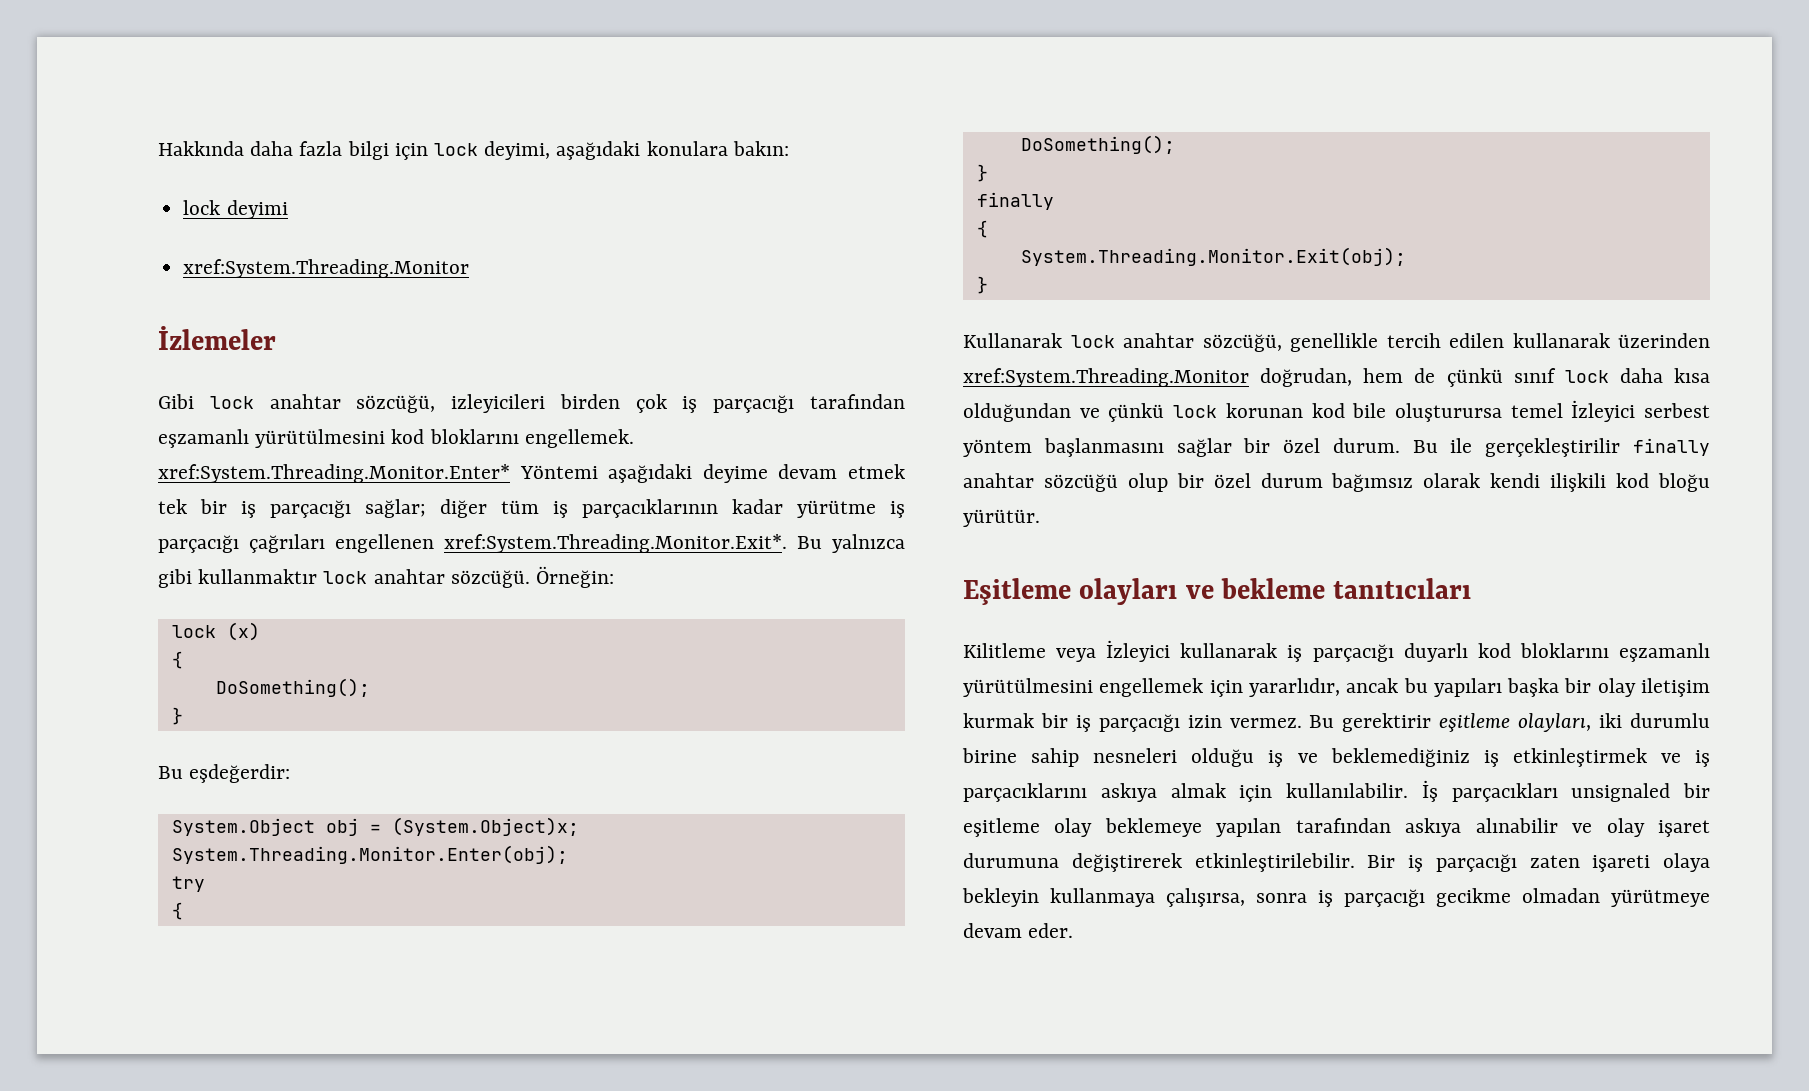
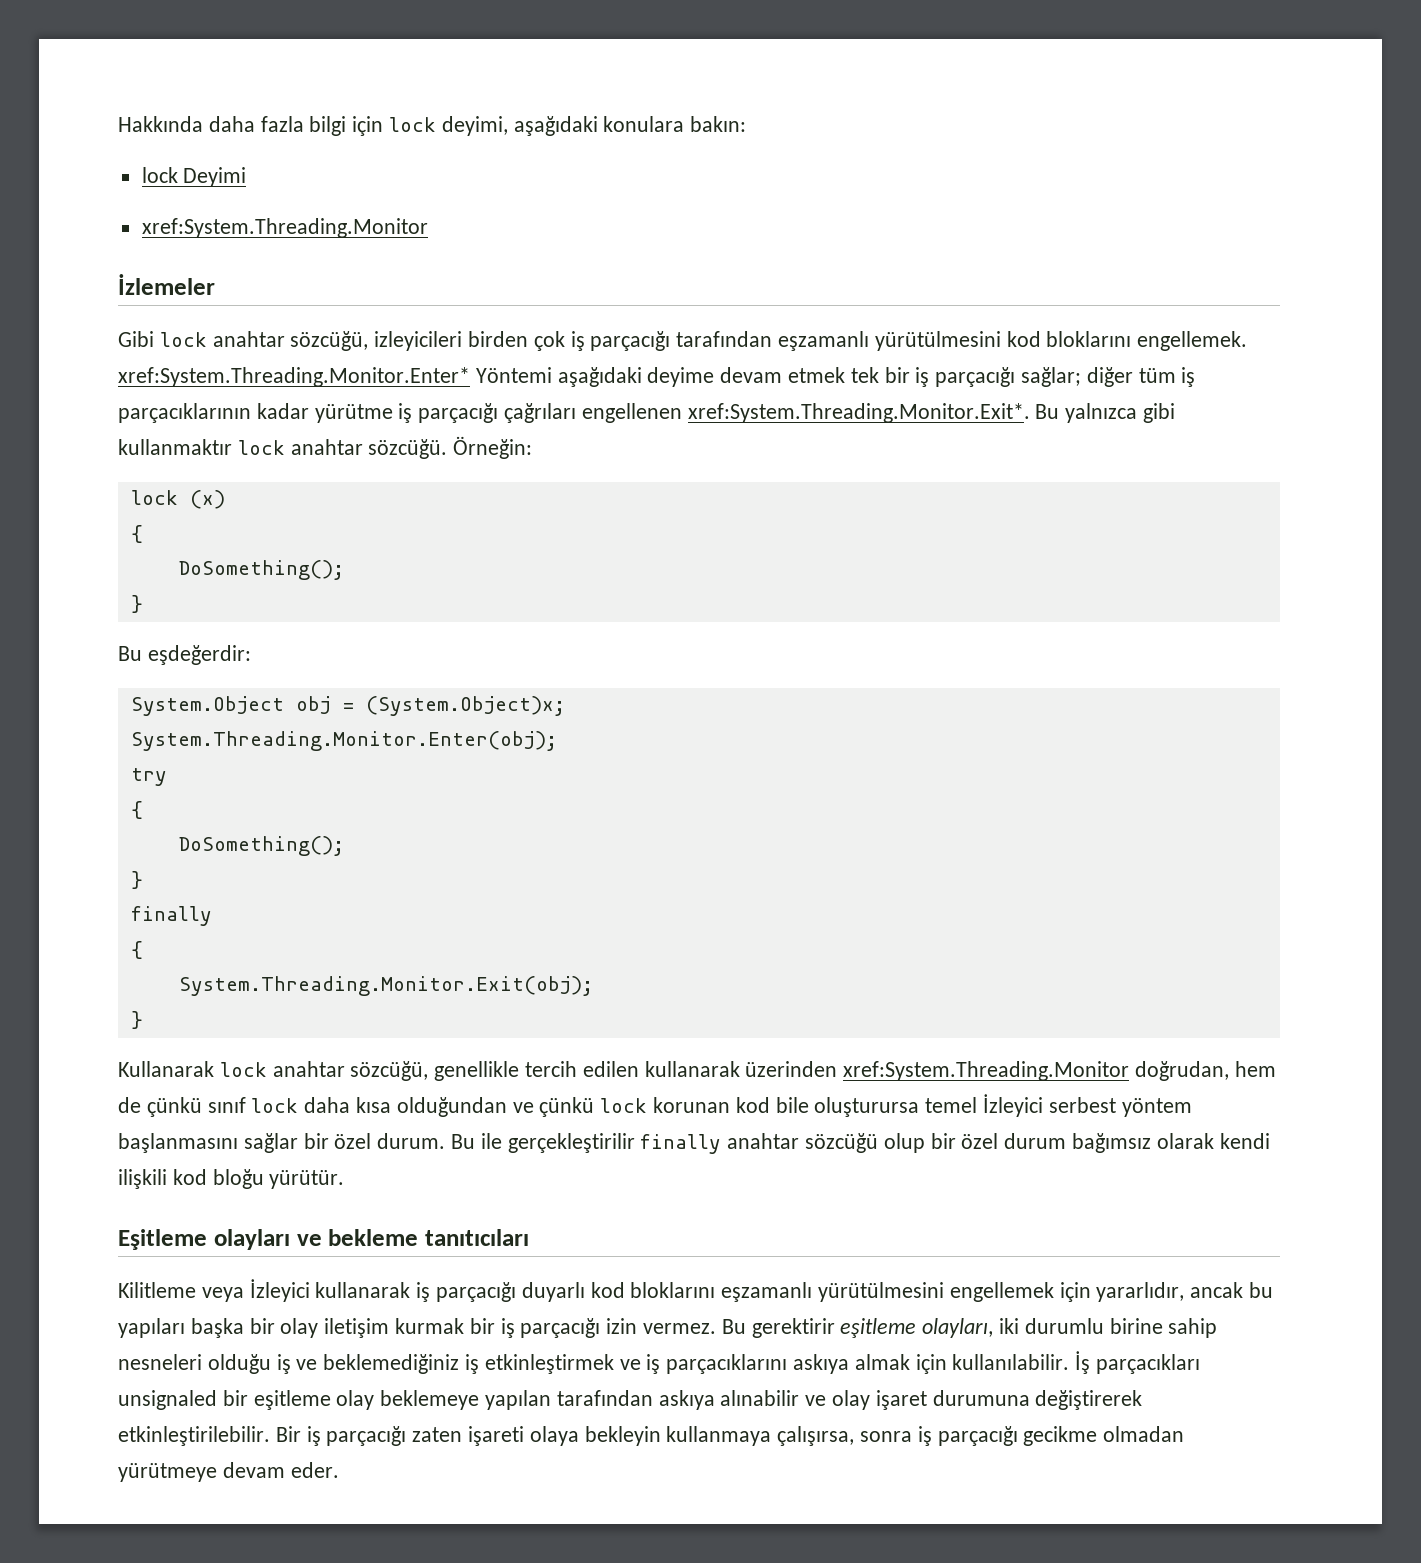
- lock deyimi
+ lock Deyimi

